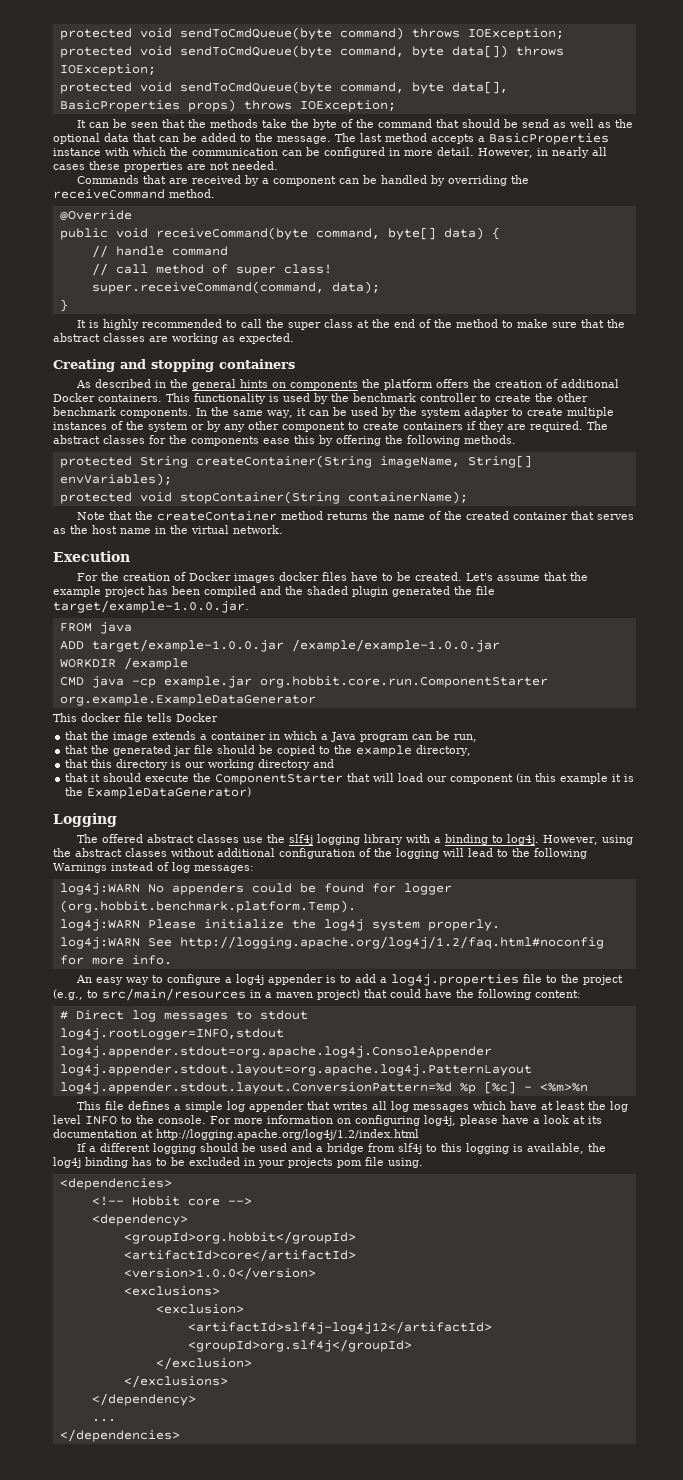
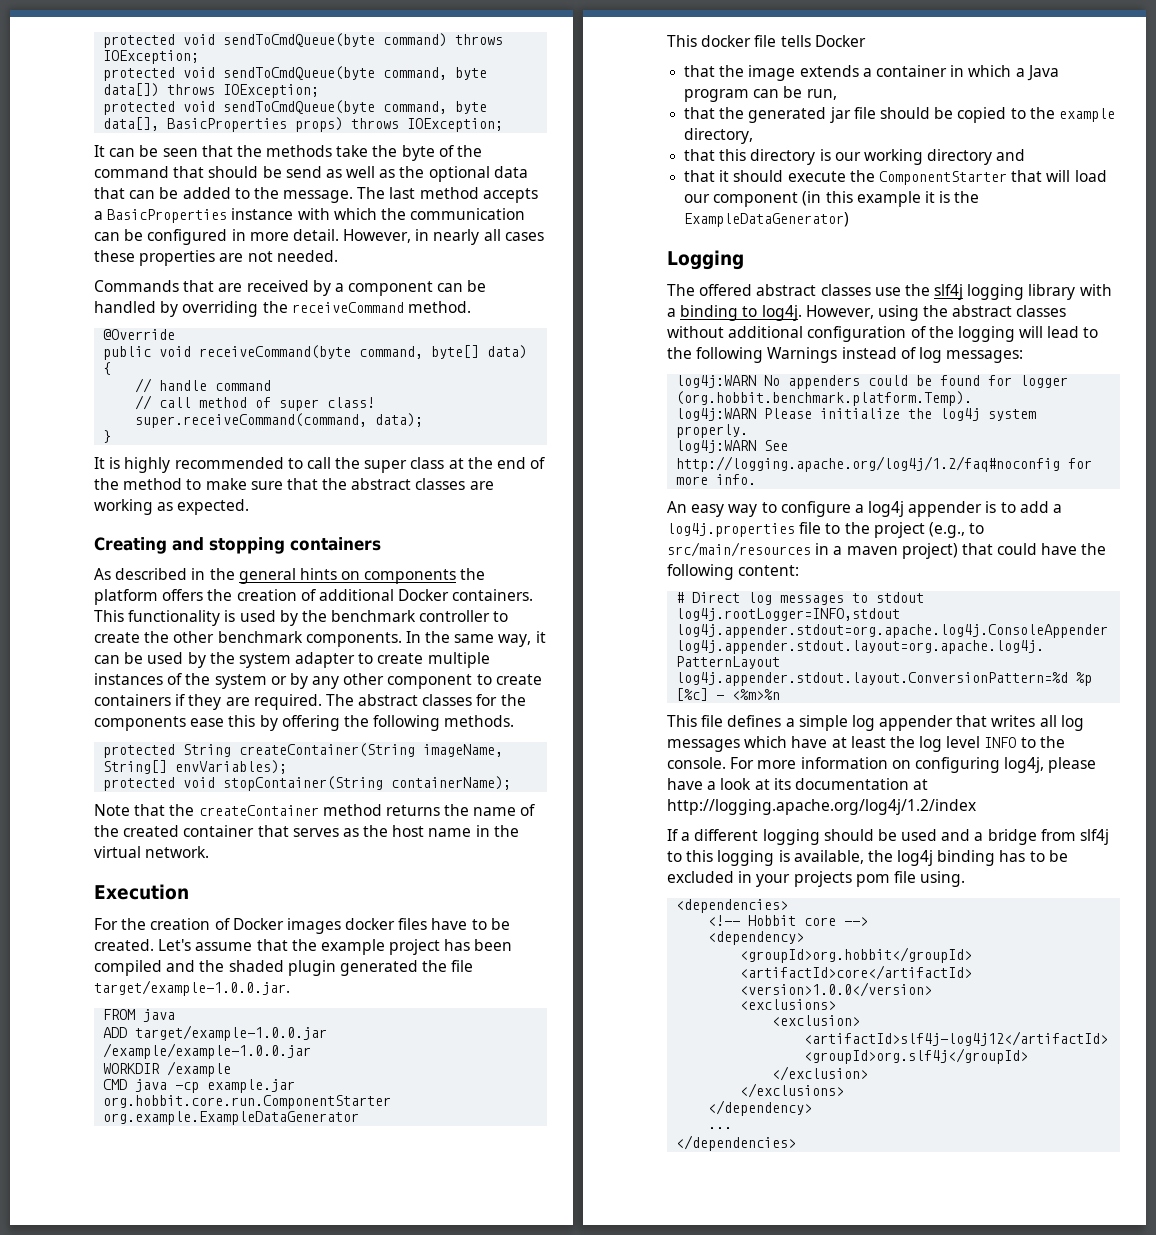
- log4j:WARN See http://logging.apache.org/log4j/1.2/faq.html#noconfig for more info.
+ log4j:WARN See http://logging.apache.org/log4j/1.2/faq#noconfig for more info.
- For more information on configuring log4j, please have a look at its documentation at http://logging.apache.org/log4j/1.2/index.html
+ For more information on configuring log4j, please have a look at its documentation at http://logging.apache.org/log4j/1.2/index

